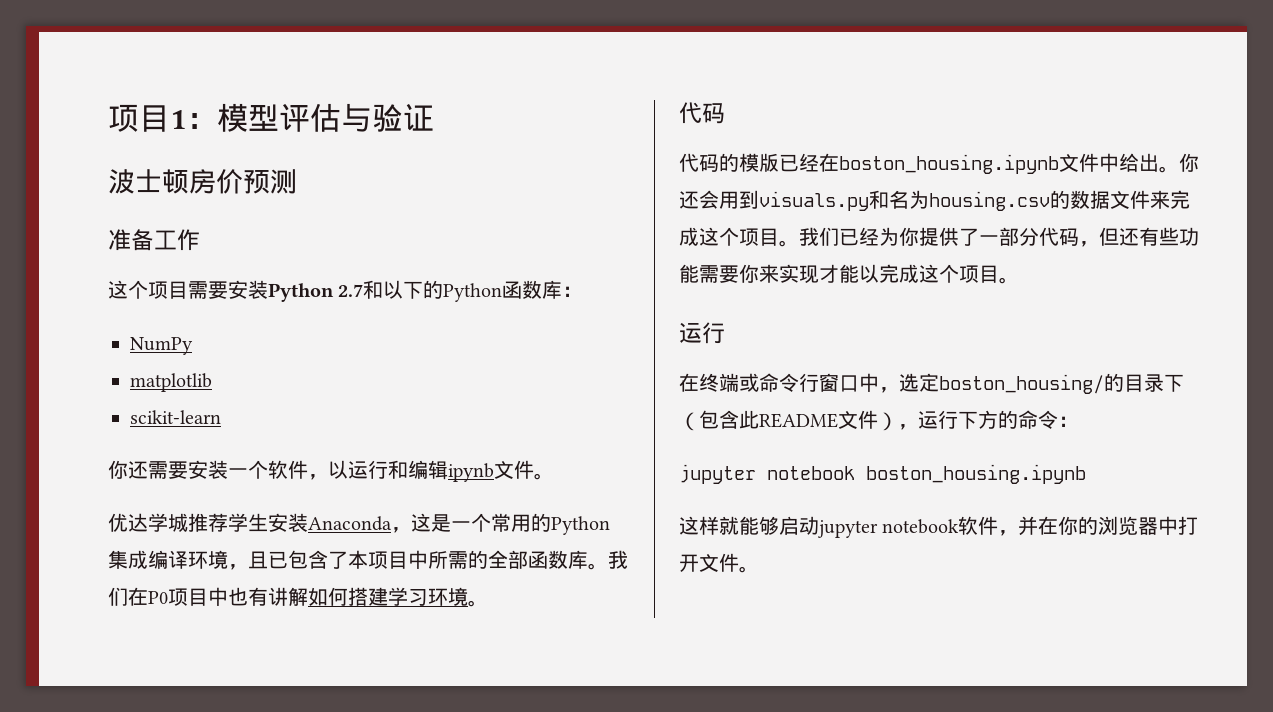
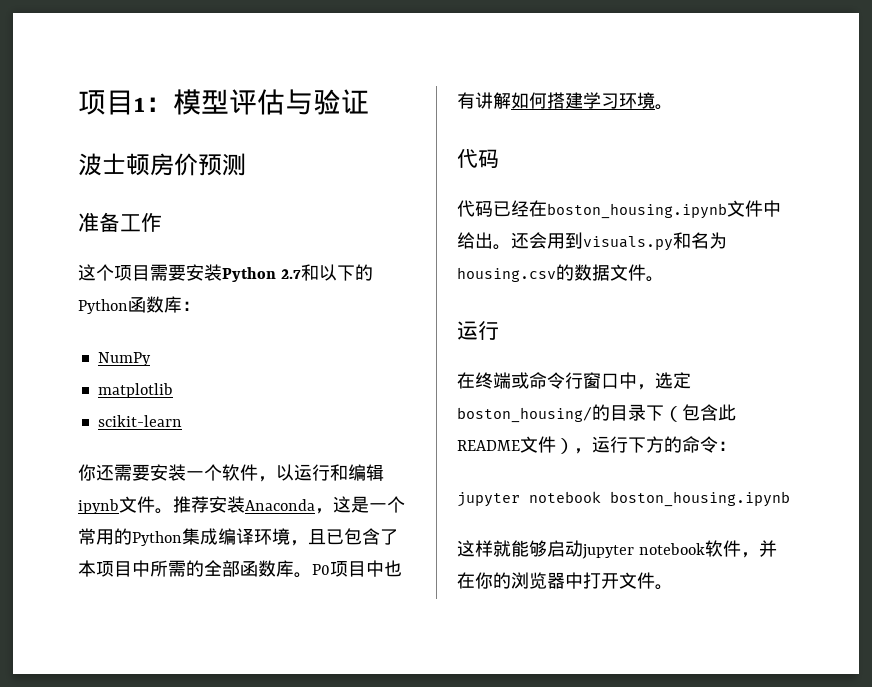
- 你还需要安装一个软件，以运行和编辑ipynb文件。
- 优达学城推荐学生安装Anaconda，这是一个常用的Python集成编译环境，且已包含了本项目中所需的全部函数库。
+ 你还需要安装一个软件，以运行和编辑ipynb文件。推荐安装Anaconda，这是一个常用的Python集成编译环境，且已包含了本项目中所需的全部函数库。
- 我们在P0项目中也有讲解如何搭建学习环境。
+ P0项目中也有讲解如何搭建学习环境。
- 代码的模版已经在boston_housing.ipynb文件中给出。
+ 代码已经在boston_housing.ipynb文件中给出。
- 你还会用到visuals.py和名为housing.csv的数据文件来完成这个项目。我们已经为你提供了一部分代码，但还有些功能需要你来实现才能以完成这个项目。
+ 还会用到visuals.py和名为housing.csv的数据文件。

